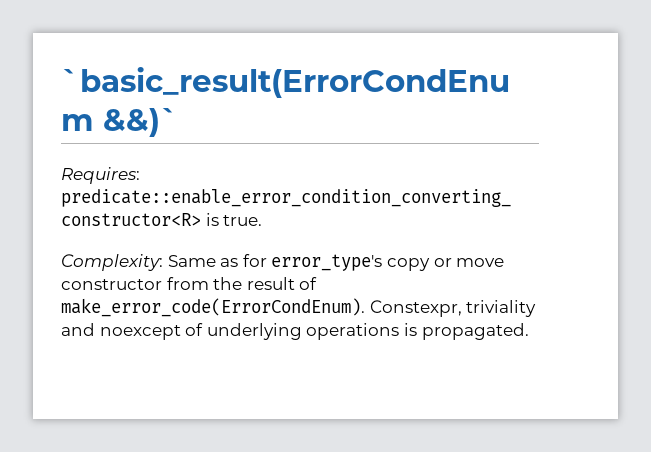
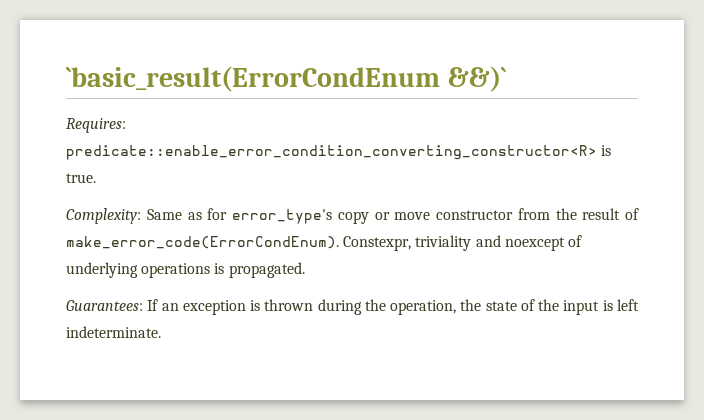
+ Guarantees: If an exception is thrown during the operation, the state of the input is left indeterminate.

